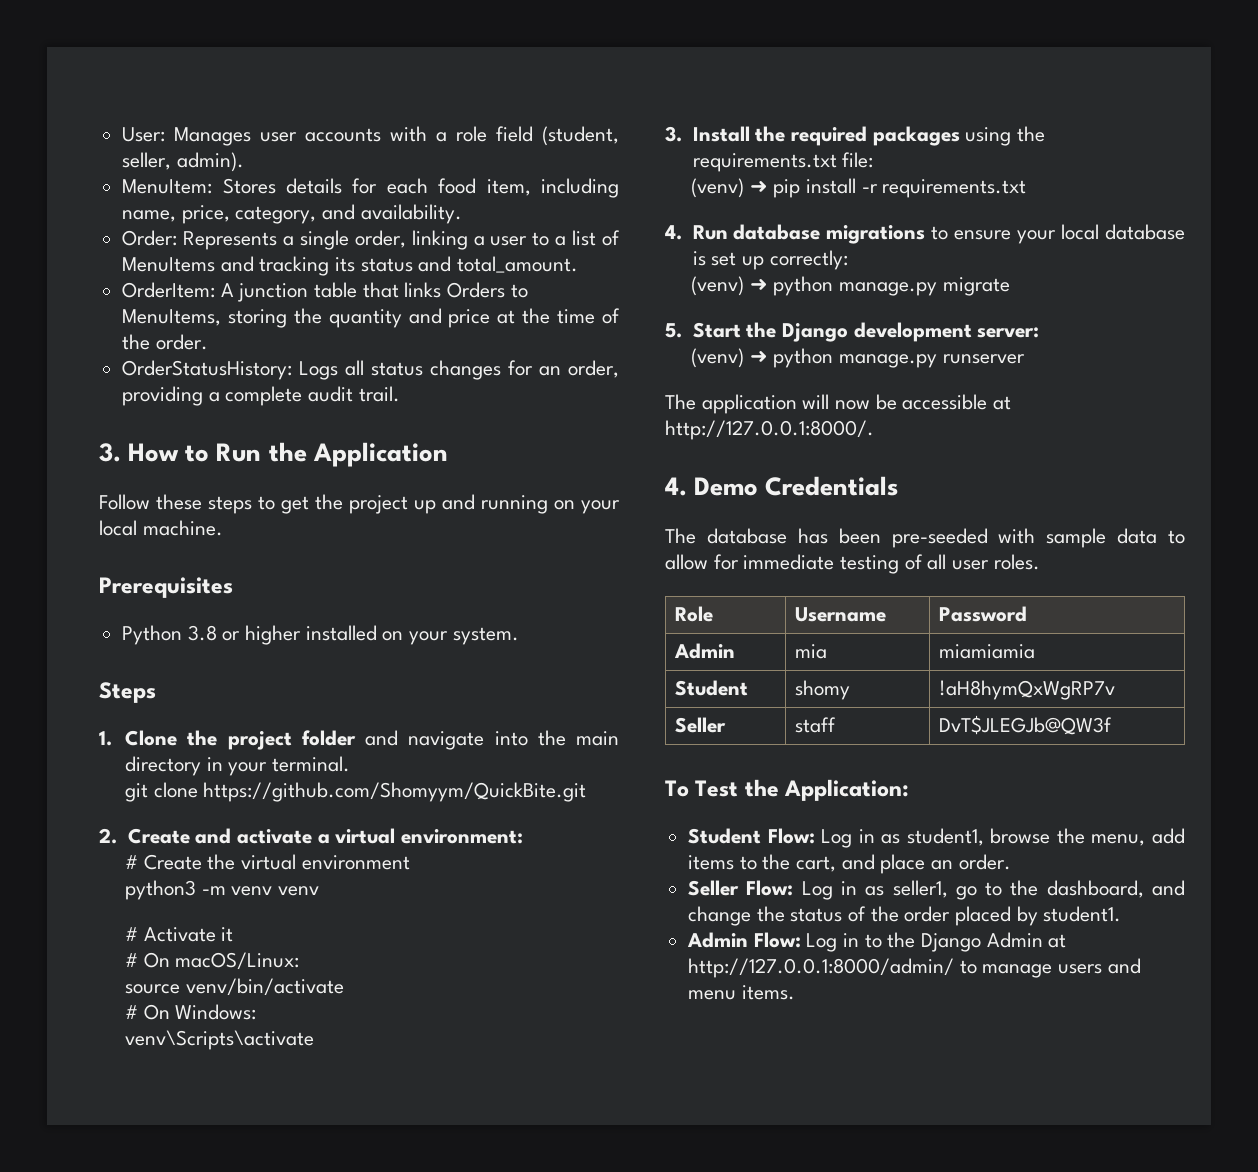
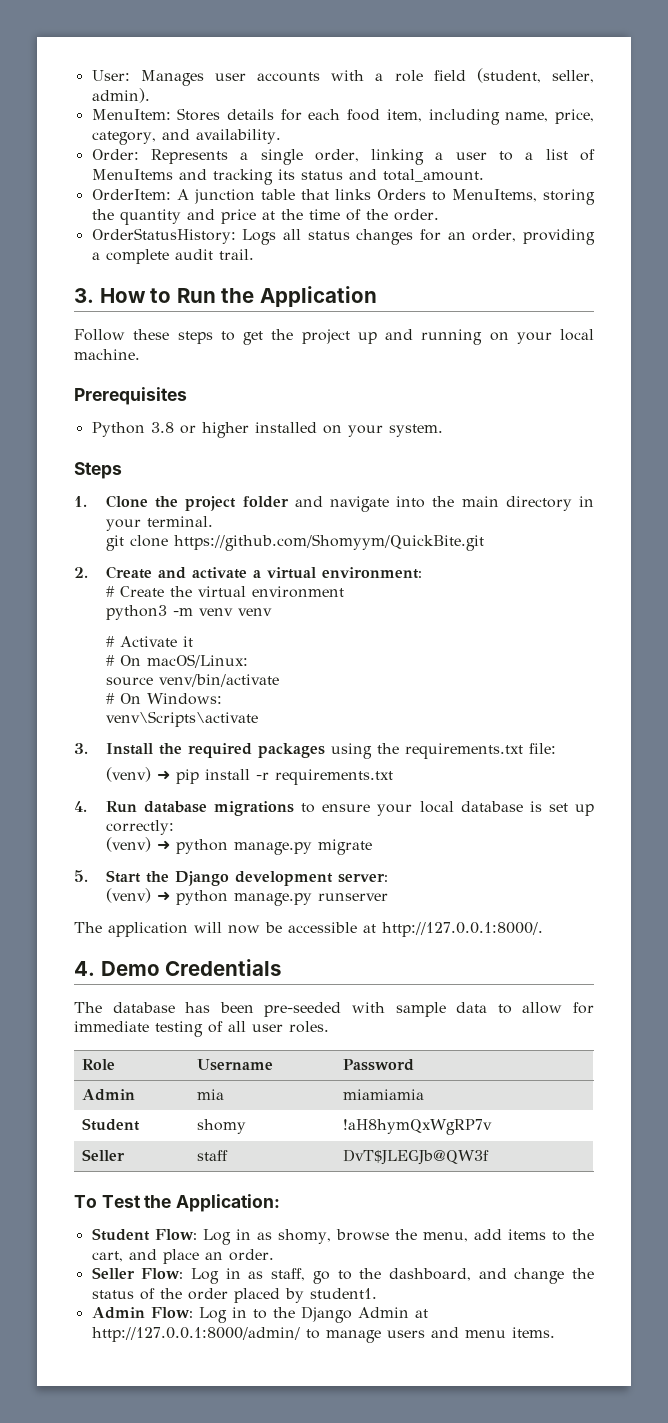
- Student Flow: Log in as student1, browse the menu, add items to the cart, and place an order.
+ Student Flow: Log in as shomy, browse the menu, add items to the cart, and place an order.
- Seller Flow: Log in as seller1, go to the dashboard, and change the status of the order placed by student1.
+ Seller Flow: Log in as staff, go to the dashboard, and change the status of the order placed by student1.

